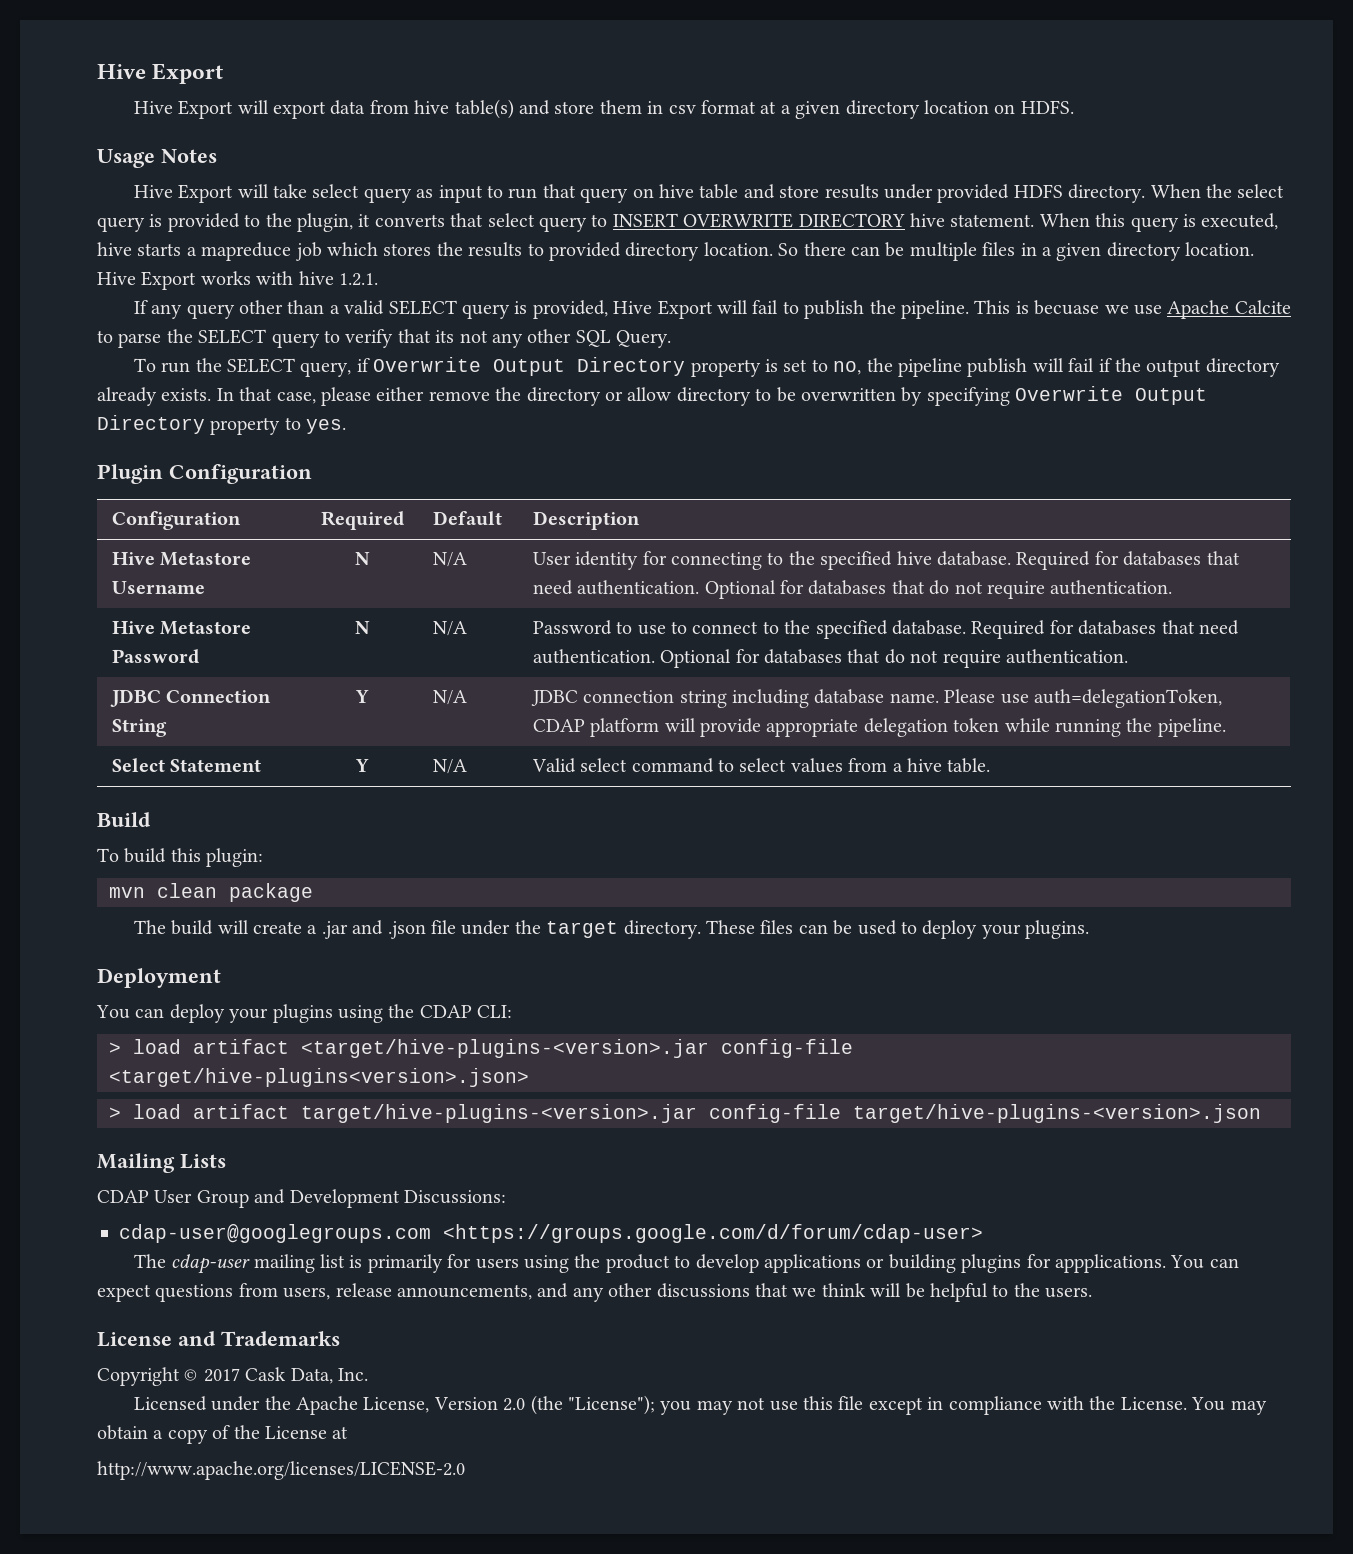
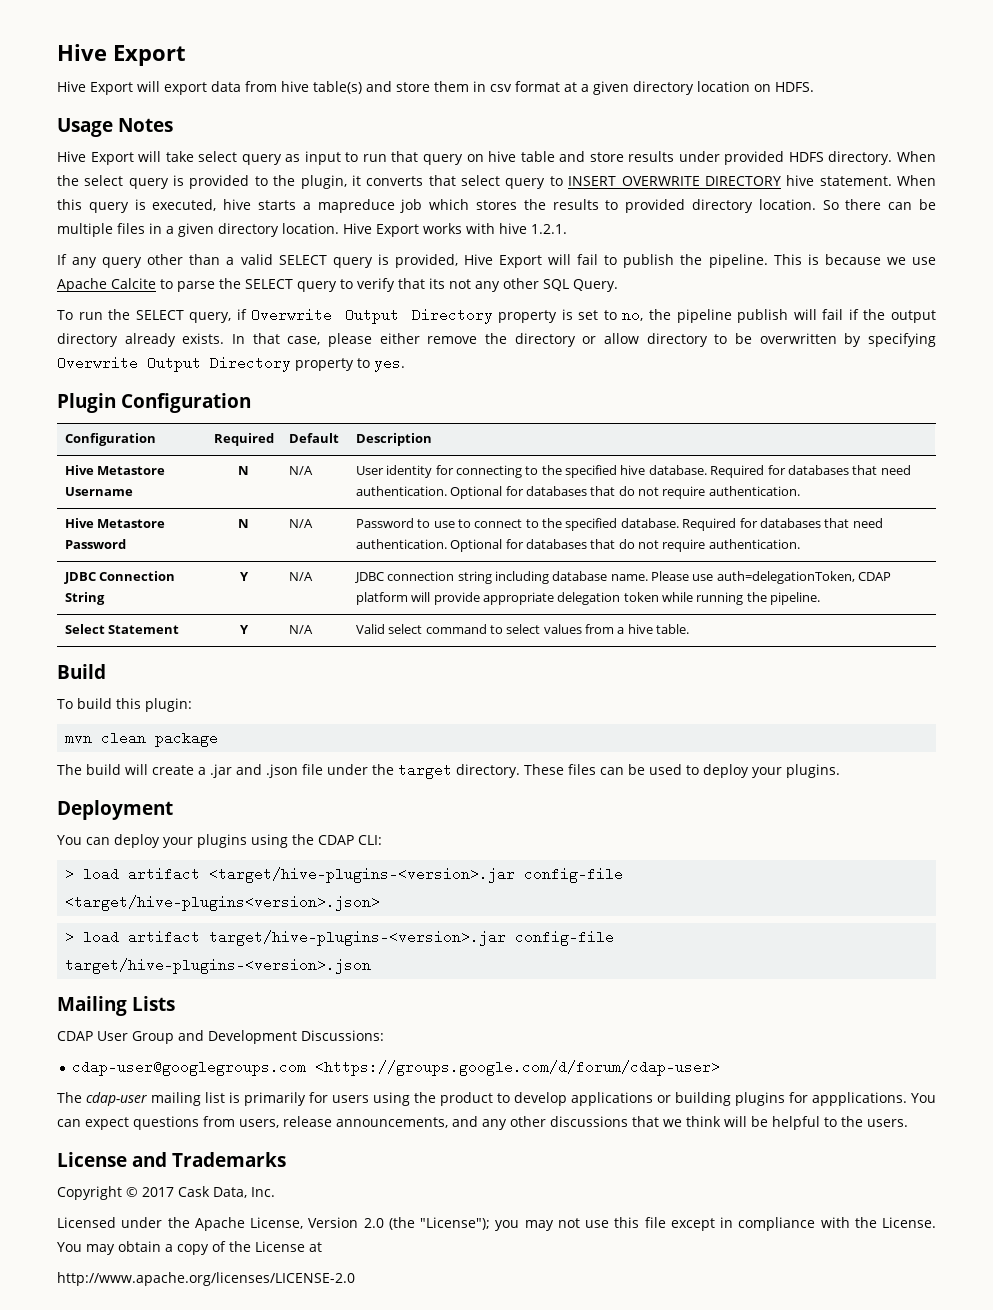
- This is becuase we use Apache Calcite to parse the SELECT query to verify that its not any other SQL Query.
+ This is because we use Apache Calcite to parse the SELECT query to verify that its not any other SQL Query.

